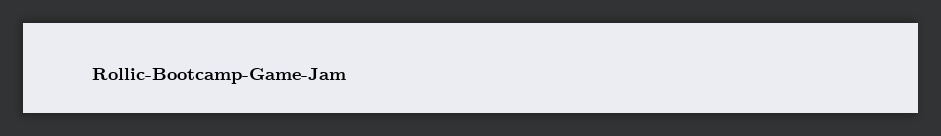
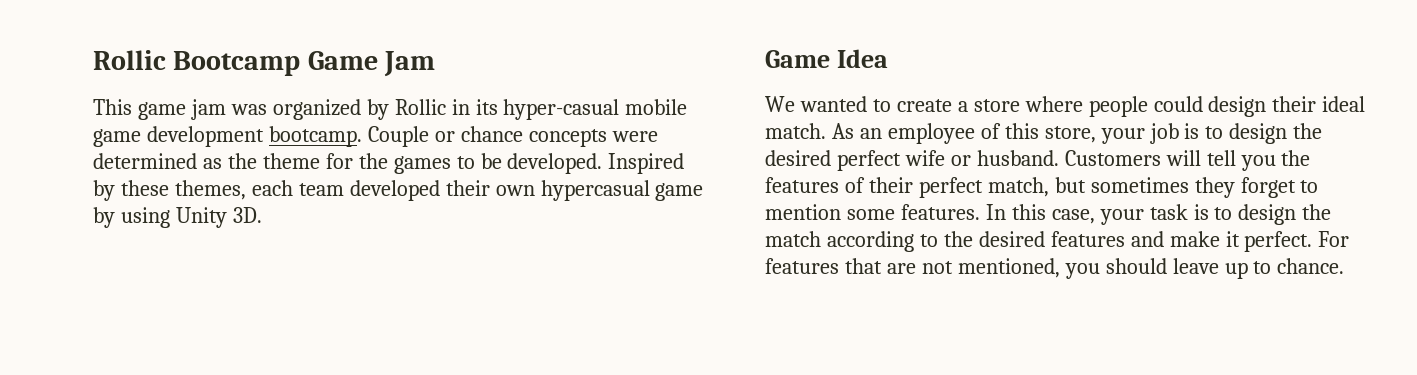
- Rollic-Bootcamp-Game-Jam
+ Rollic Bootcamp Game Jam
+ This game jam was organized by Rollic in its hyper-casual mobile game development bootcamp. Couple or chance concepts were determined as the theme for the games to be developed. Inspired by these themes, each team developed their own hypercasual game by using Unity 3D.
+ Game Idea
+ We wanted to create a store where people could design their ideal match. As an employee of this store, your job is to design the desired perfect wife or husband. Customers will tell you the features of their perfect match, but sometimes they forget to mention some features. In this case, your task is to design the match according to the desired features and make it perfect. For features that are not mentioned, you should leave up to chance.

